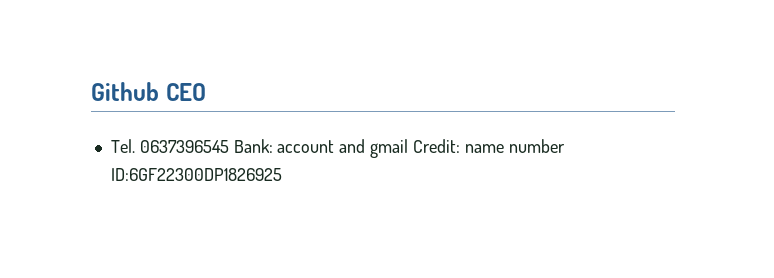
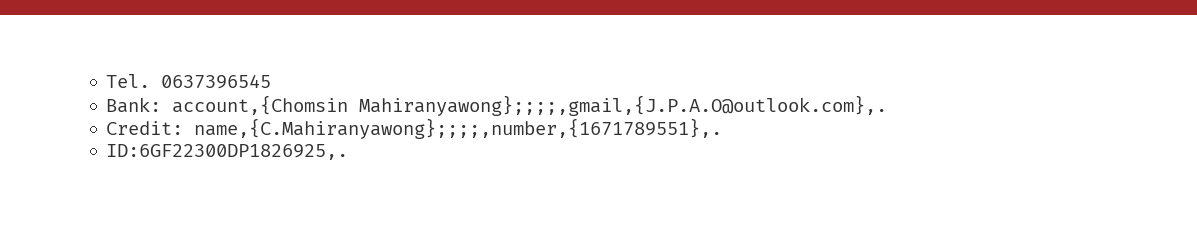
- Github CEO
- Tel. 0637396545 Bank: account and gmail Credit: name number ID:6GF22300DP1826925
+ Tel. 0637396545
+ Bank: account,{Chomsin Mahiranyawong};;;;,gmail,{J.P.A.O@outlook.com},.
+ Credit: name,{C.Mahiranyawong};;;;,number,{1671789551},.
+ ID:6GF22300DP1826925,.

